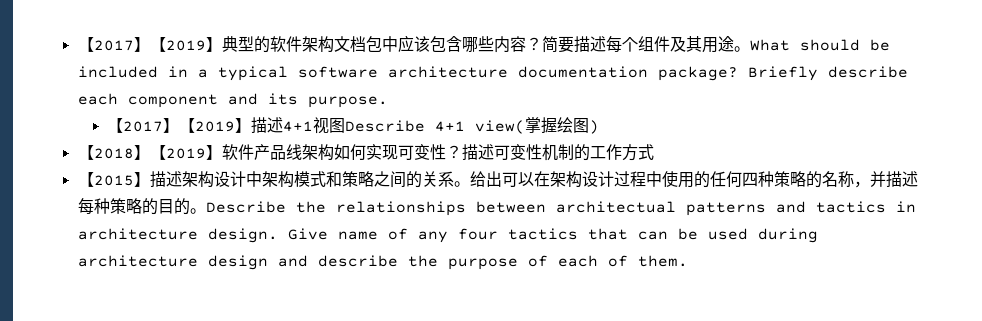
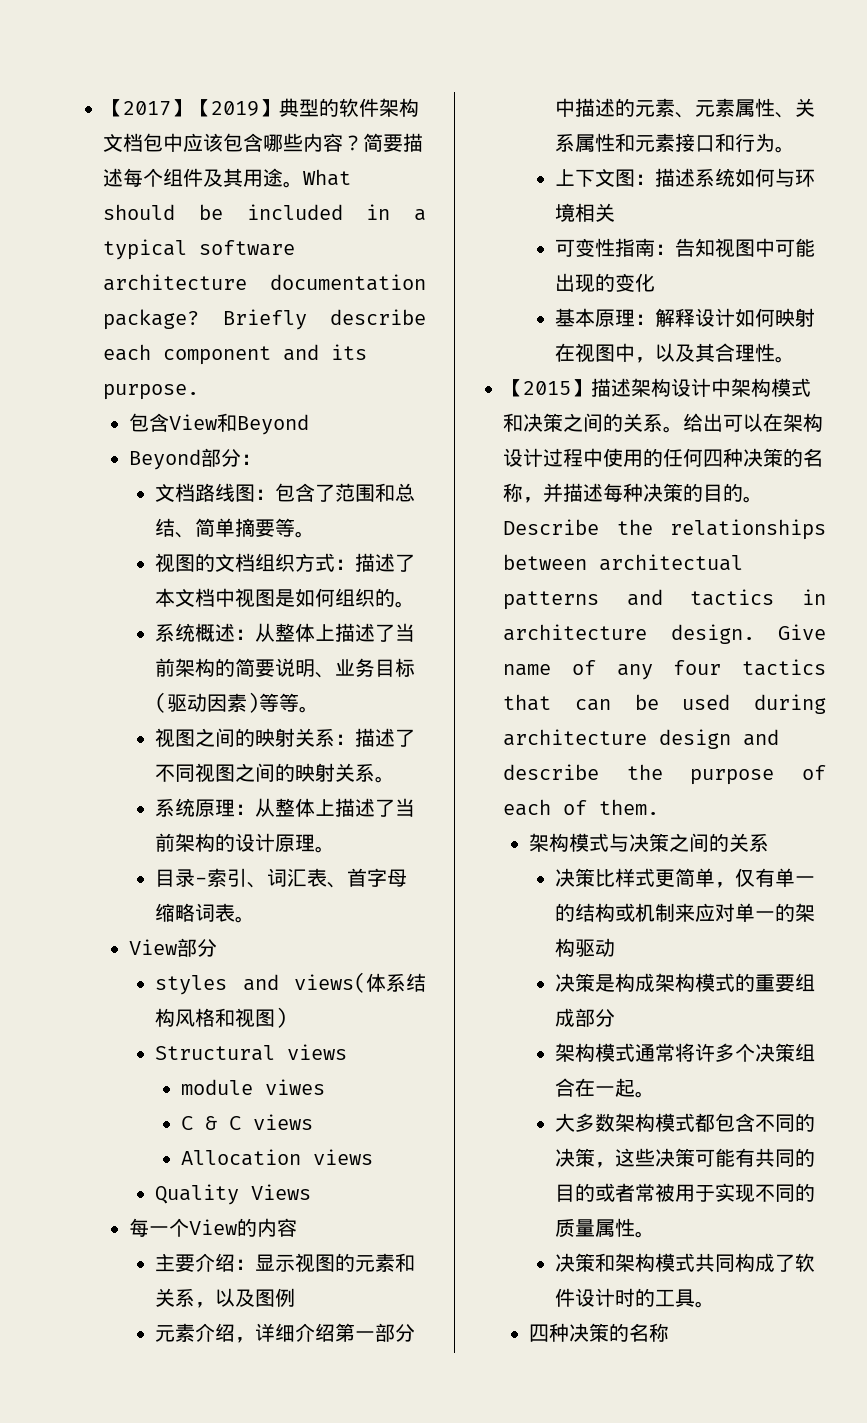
- 【2017】【2019】描述4+1视图Describe 4+1 view(掌握绘图)
- 【2018】【2019】软件产品线架构如何实现可变性？描述可变性机制的工作方式
+ 包含View和Beyond
+ Beyond部分：
+ 文档路线图：包含了范围和总结、简单摘要等。
+ 视图的文档组织方式：描述了本文档中视图是如何组织的。
+ 系统概述：从整体上描述了当前架构的简要说明、业务目标(驱动因素)等等。
+ 视图之间的映射关系：描述了不同视图之间的映射关系。
+ 系统原理：从整体上描述了当前架构的设计原理。
+ 目录-索引、词汇表、首字母缩略词表。
+ View部分
+ styles and views(体系结构风格和视图)
+ Structural views
+ module viwes
+ C & C views
+ Allocation views
+ Quality Views
+ 每一个View的内容
+ 主要介绍：显示视图的元素和关系，以及图例
+ 元素介绍，详细介绍第一部分中描述的元素、元素属性、关系属性和元素接口和行为。
+ 上下文图：描述系统如何与环境相关
+ 可变性指南：告知视图中可能出现的变化
+ 基本原理：解释设计如何映射在视图中，以及其合理性。
- 【2015】描述架构设计中架构模式和策略之间的关系。
+ 【2015】描述架构设计中架构模式和决策之间的关系。
- 给出可以在架构设计过程中使用的任何四种策略的名称，并描述每种策略的目的。
+ 给出可以在架构设计过程中使用的任何四种决策的名称，并描述每种决策的目的。
+ 架构模式与决策之间的关系
+ 决策比样式更简单，仅有单一的结构或机制来应对单一的架构驱动
+ 决策是构成架构模式的重要组成部分
+ 架构模式通常将许多个决策组合在一起。
+ 大多数架构模式都包含不同的决策，这些决策可能有共同的目的或者常被用于实现不同的质量属性。
+ 决策和架构模式共同构成了软件设计时的工具。
+ 四种决策的名称

